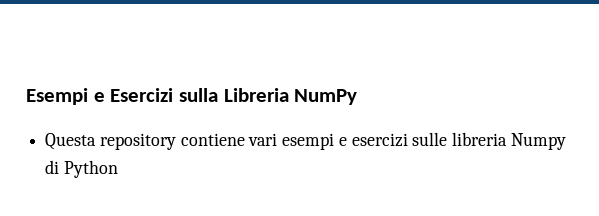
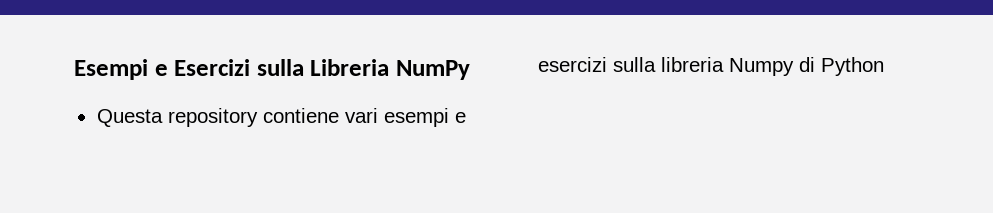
- Questa repository contiene vari esempi e esercizi sulle libreria Numpy di Python
+ Questa repository contiene vari esempi e esercizi sulla libreria Numpy di Python

